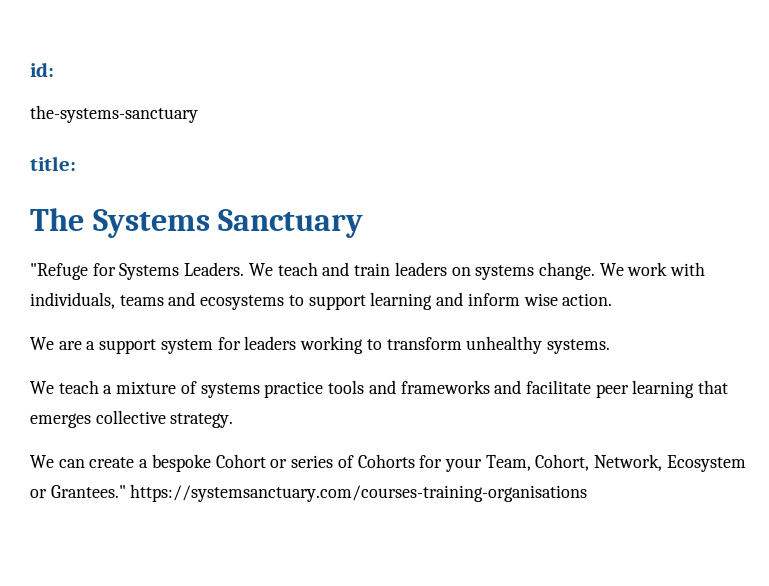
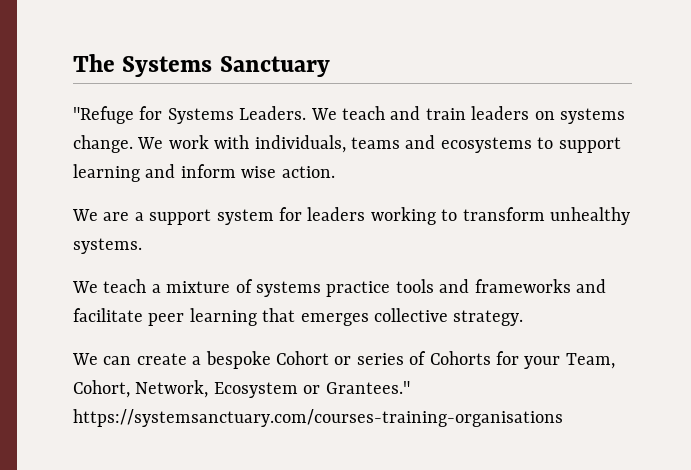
- id:
- the-systems-sanctuary
- title:

